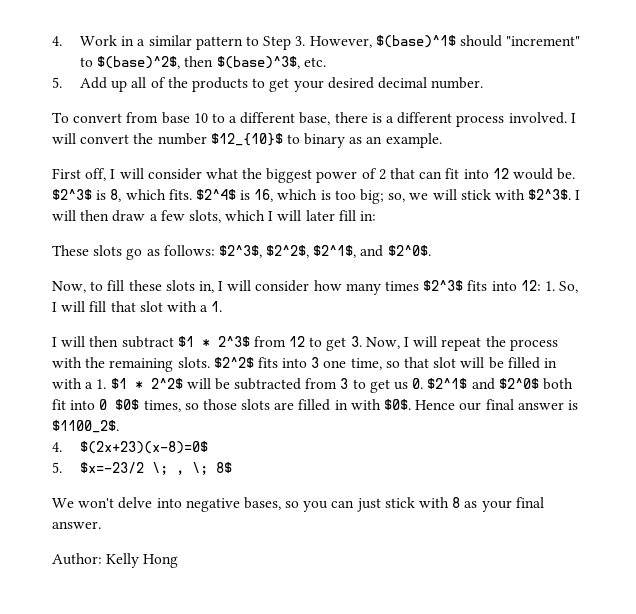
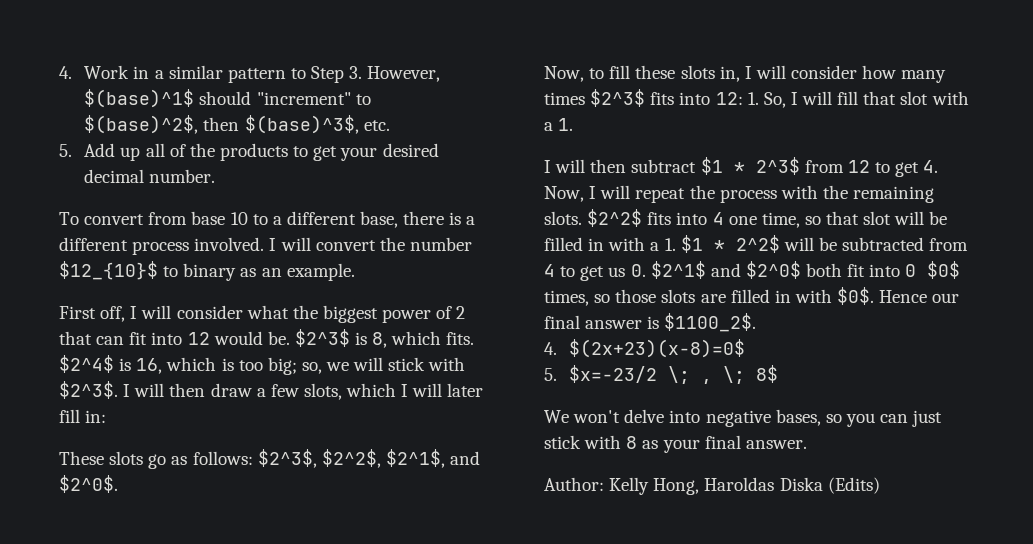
- I will then subtract $1 * 2^3$ from 12 to get 3. Now, I will repeat the process with the remaining slots.
+ I will then subtract $1 * 2^3$ from 12 to get 4. Now, I will repeat the process with the remaining slots.
- $2^2$ fits into 3 one time, so that slot will be filled in with a 1. $1 * 2^2$ will be subtracted from 3 to get us 0. $2^1$ and $2^0$ both fit into 0 $0$ times, so those slots are filled in with $0$.
+ $2^2$ fits into 4 one time, so that slot will be filled in with a 1. $1 * 2^2$ will be subtracted from 4 to get us 0. $2^1$ and $2^0$ both fit into 0 $0$ times, so those slots are filled in with $0$.
- Author: Kelly Hong
+ Author: Kelly Hong, Haroldas Diska (Edits)

